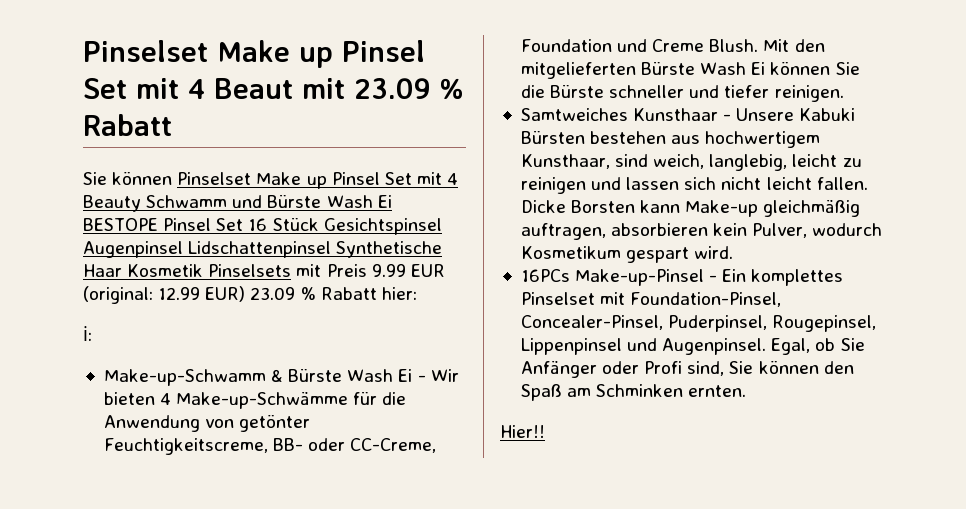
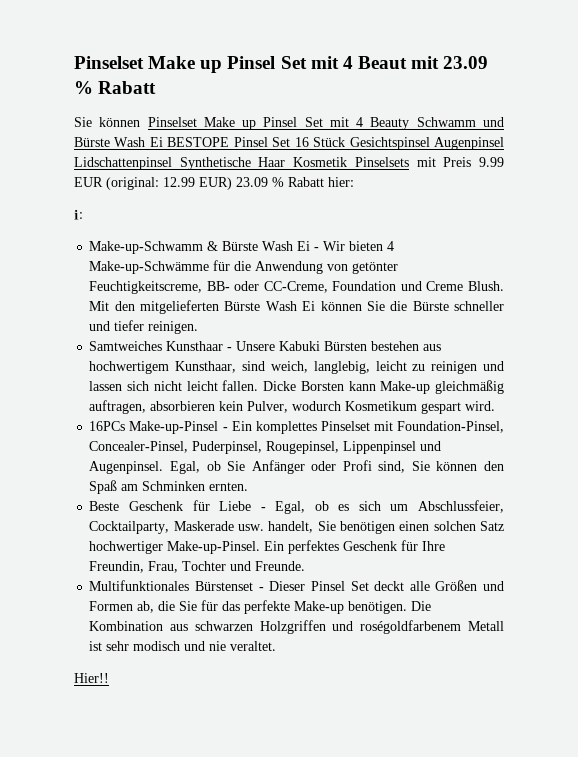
+ Beste Geschenk für Liebe - Egal, ob es sich um Abschlussfeier, Cocktailparty, Maskerade usw. handelt, Sie benötigen einen solchen Satz hochwertiger Make-up-Pinsel. Ein perfektes Geschenk für Ihre Freundin, Frau, Tochter und Freunde.
+ Multifunktionales Bürstenset - Dieser Pinsel Set deckt alle Größen und Formen ab, die Sie für das perfekte Make-up benötigen. Die Kombination aus schwarzen Holzgriffen und roségoldfarbenem Metall ist sehr modisch und nie veraltet.

